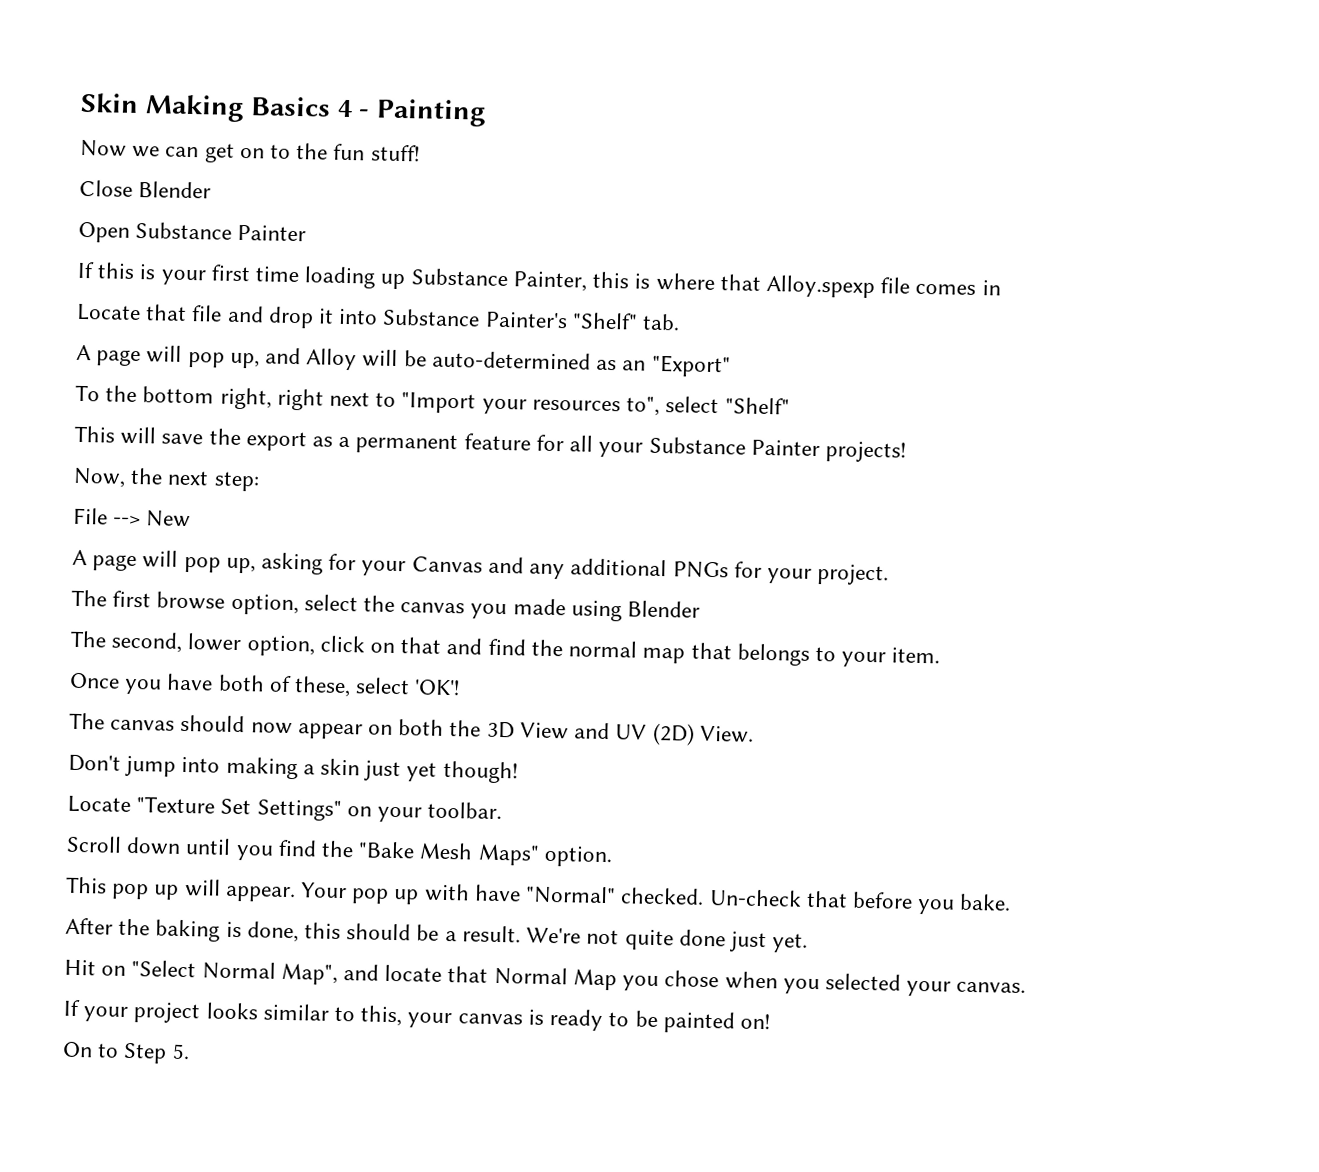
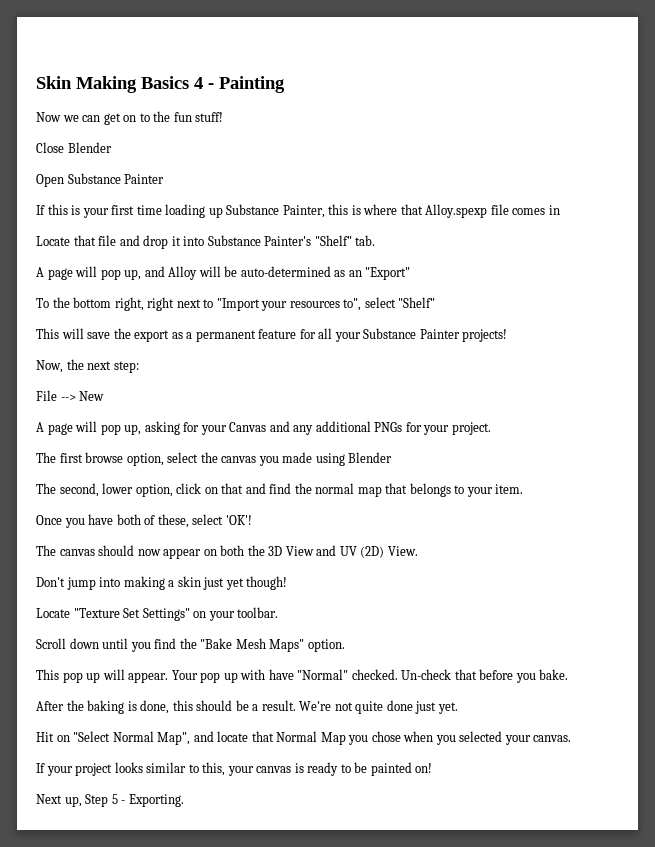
- On to Step 5.
+ Next up, Step 5 - Exporting.

